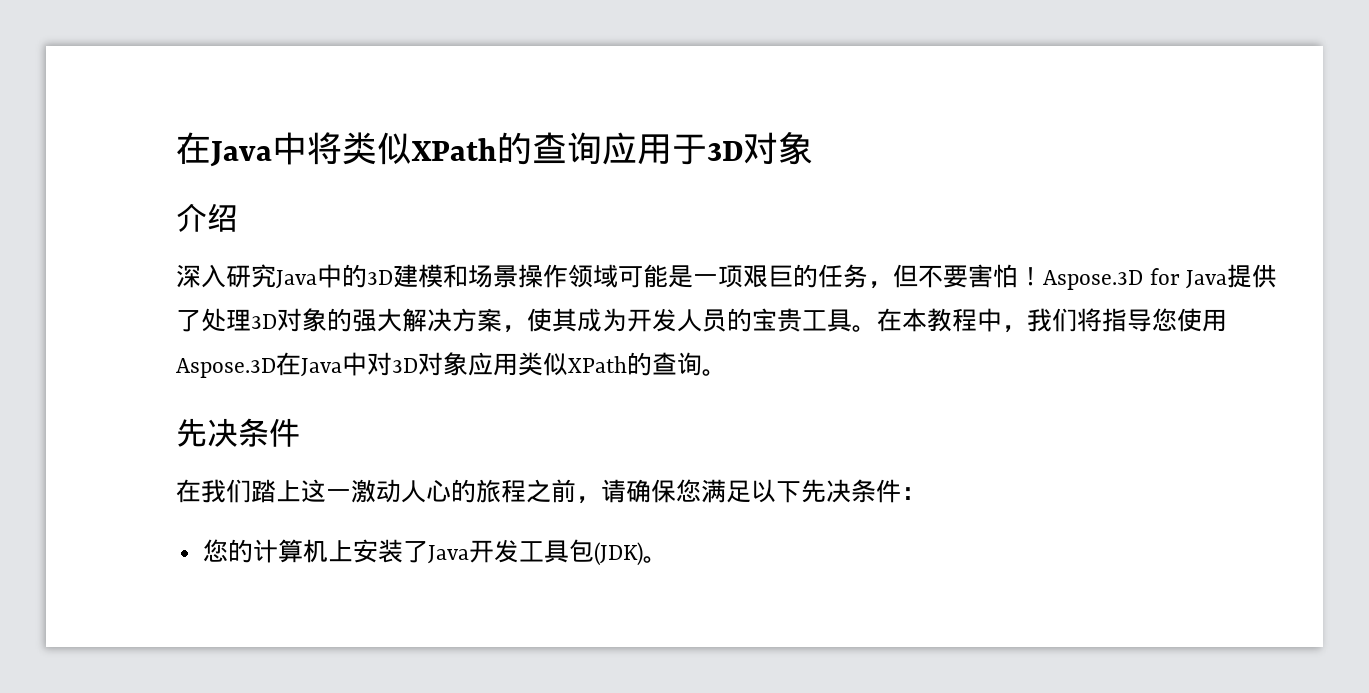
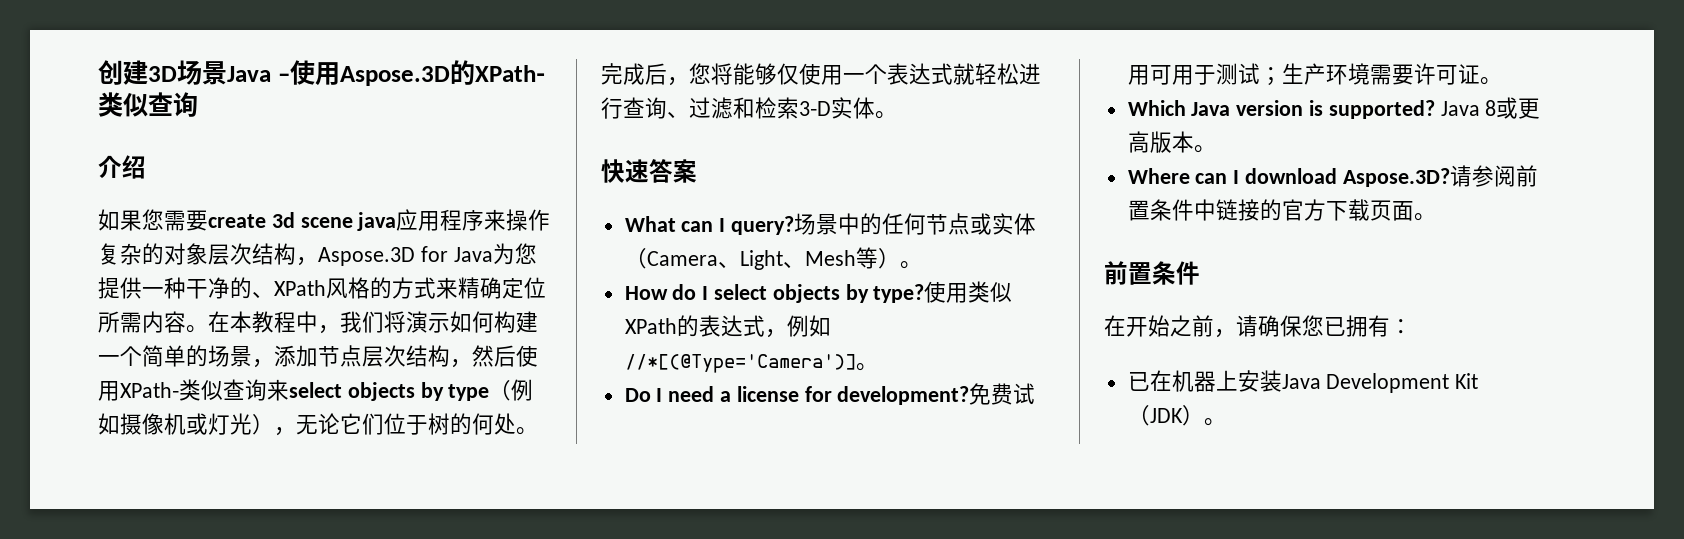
- 在Java中将类似XPath的查询应用于3D对象
+ 创建3D场景Java –使用Aspose.3D的XPath‑类似查询
  介绍
- 深入研究Java中的3D建模和场景操作领域可能是一项艰巨的任务，但不要害怕！Aspose.3D for Java提供了处理3D对象的强大解决方案，使其成为开发人员的宝贵工具。
+ 如果您需要create 3d scene java应用程序来操作复杂的对象层次结构，Aspose.3D for Java为您提供一种干净的、XPath风格的方式来精确定位所需内容。
- 在本教程中，我们将指导您使用Aspose.3D在Java中对3D对象应用类似XPath的查询。
- 先决条件
- 在我们踏上这一激动人心的旅程之前，请确保您满足以下先决条件：
- 您的计算机上安装了Java开发工具包(JDK)。
+ 在本教程中，我们将演示如何构建一个简单的场景，添加节点层次结构，然后使用XPath‑类似查询来select objects by type（例如摄像机或灯光），无论它们位于树的何处。完成后，您将能够仅使用一个表达式就轻松进行查询、过滤和检索3‑D实体。
+ 快速答案
+ What can I query?场景中的任何节点或实体（Camera、Light、Mesh等）。
+ How do I select objects by type?使用类似XPath的表达式，例如//*[(@Type='Camera')]。
+ Do I need a license for development?免费试用可用于测试；生产环境需要许可证。
+ Which Java version is supported? Java 8或更高版本。
+ Where can I download Aspose.3D?请参阅前置条件中链接的官方下载页面。
+ 前置条件
+ 在开始之前，请确保您已拥有：
+ 已在机器上安装Java Development Kit（JDK）。

